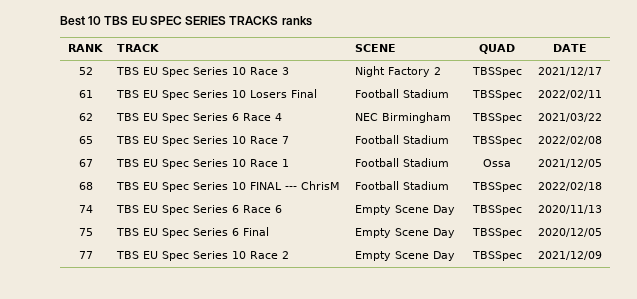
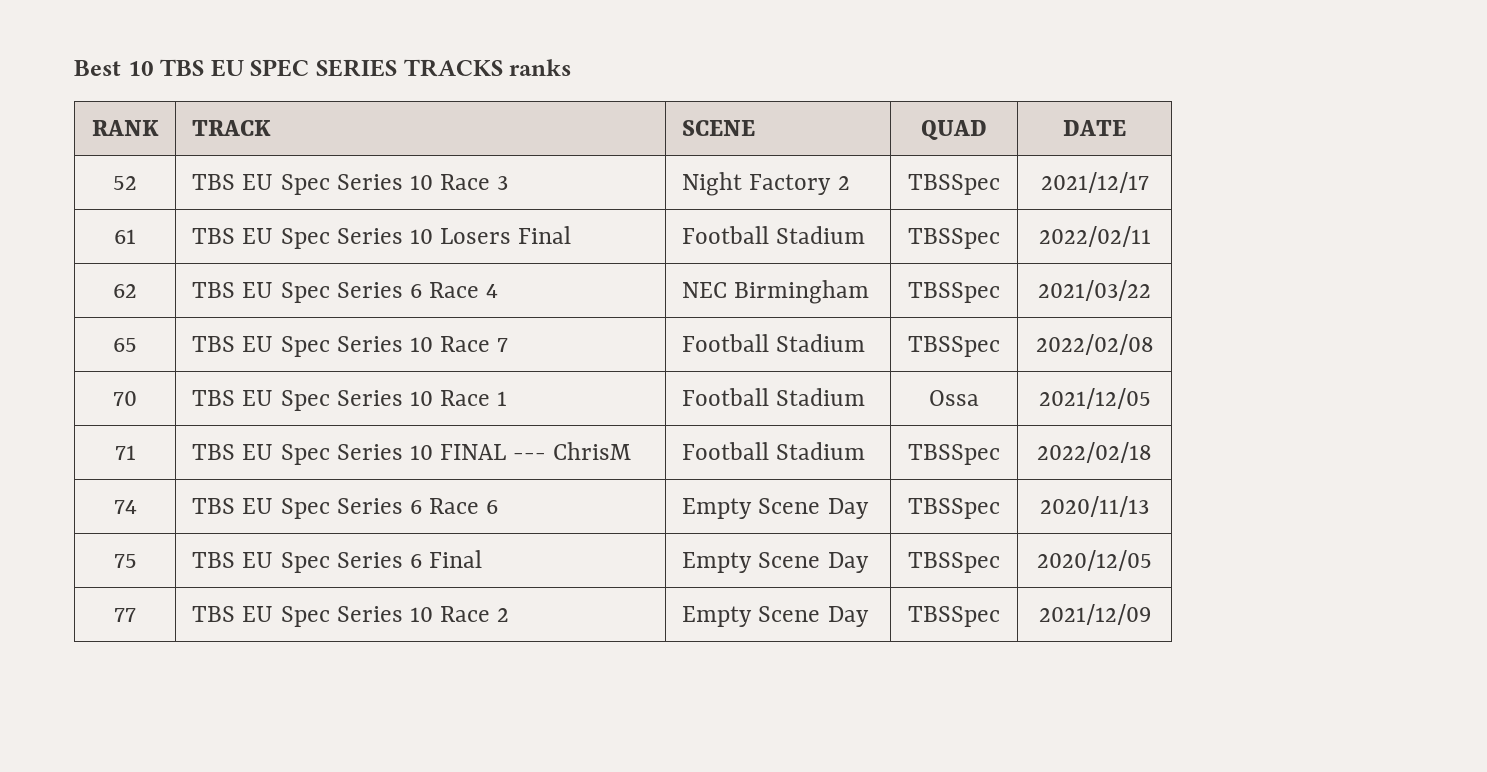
- 67 | TBS EU Spec Series 10 Race 1 | Football Stadium | Ossa | 2021/12/05
+ 70 | TBS EU Spec Series 10 Race 1 | Football Stadium | Ossa | 2021/12/05
- 68 | TBS EU Spec Series 10 FINAL --- ChrisM | Football Stadium | TBSSpec | 2022/02/18
+ 71 | TBS EU Spec Series 10 FINAL --- ChrisM | Football Stadium | TBSSpec | 2022/02/18

